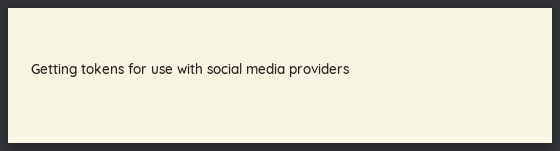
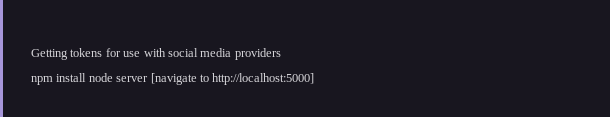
+ npm install node server [navigate to http://localhost:5000]

